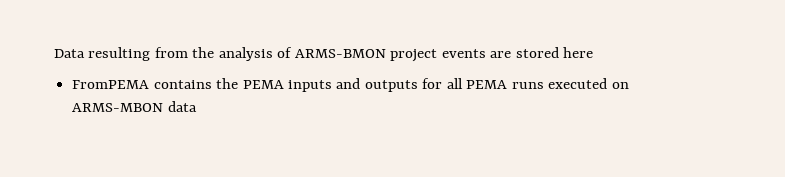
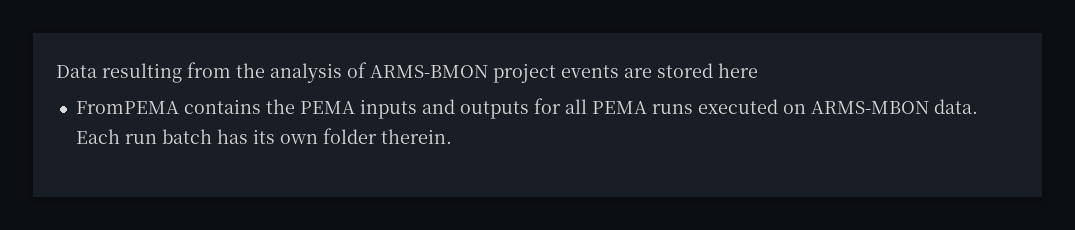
- FromPEMA contains the PEMA inputs and outputs for all PEMA runs executed on ARMS-MBON data
+ FromPEMA contains the PEMA inputs and outputs for all PEMA runs executed on ARMS-MBON data. Each run batch has its own folder therein.

